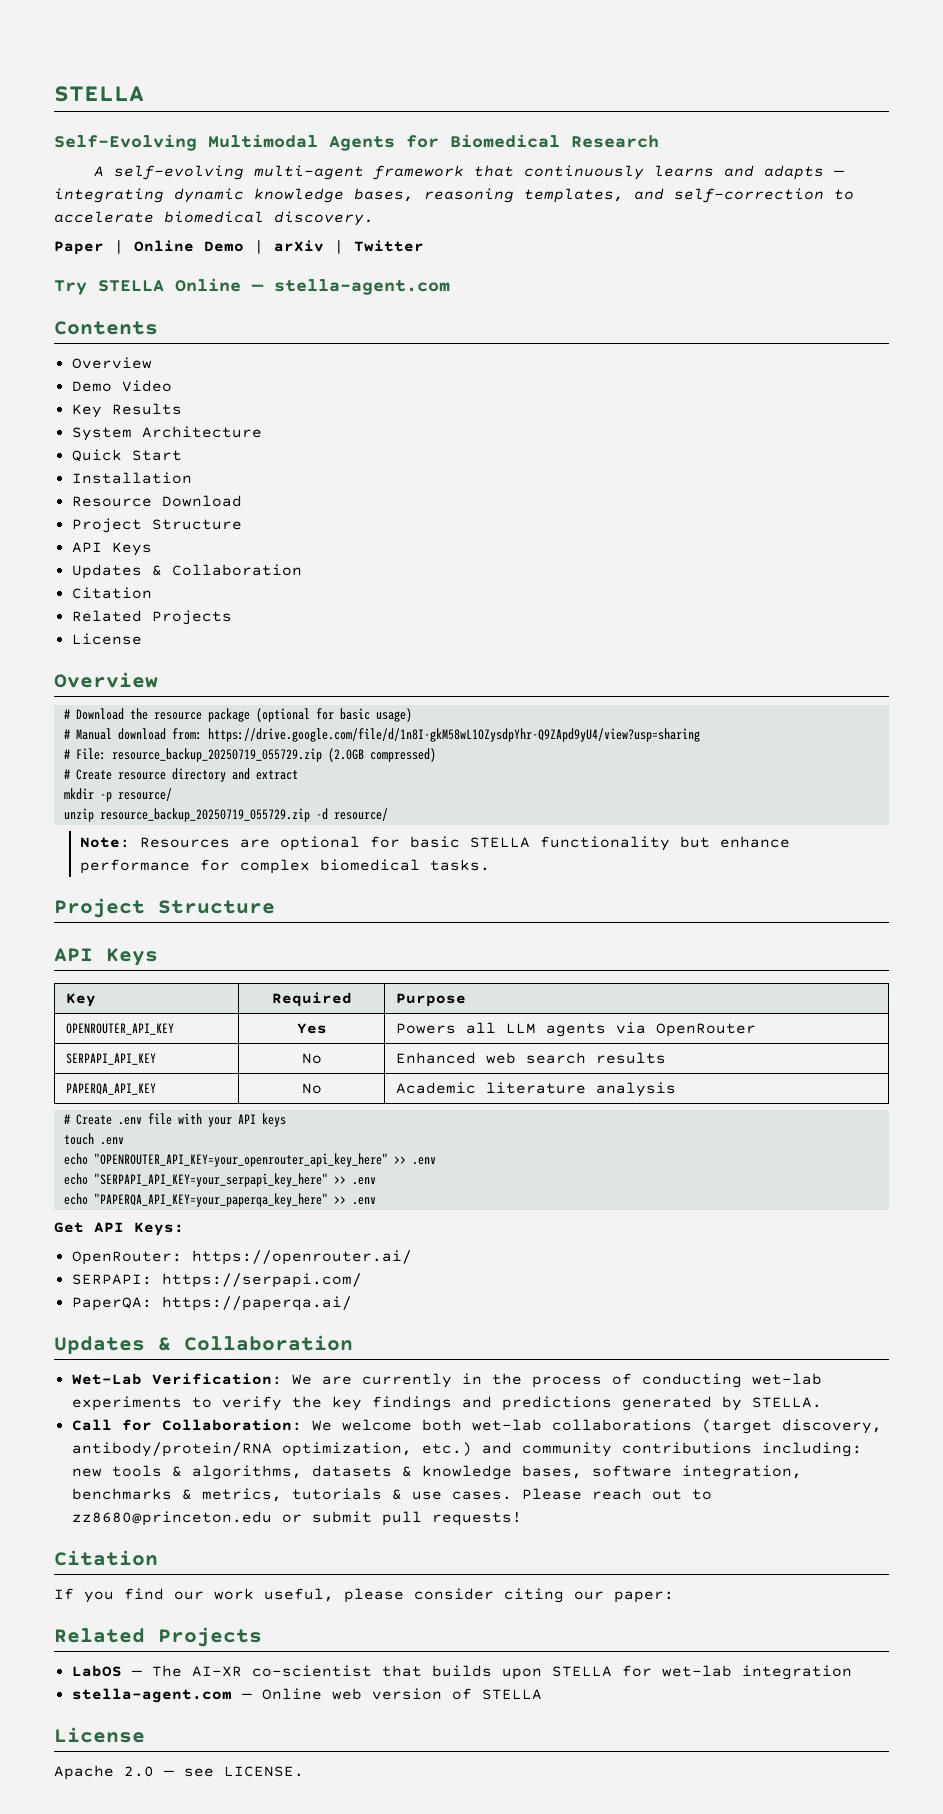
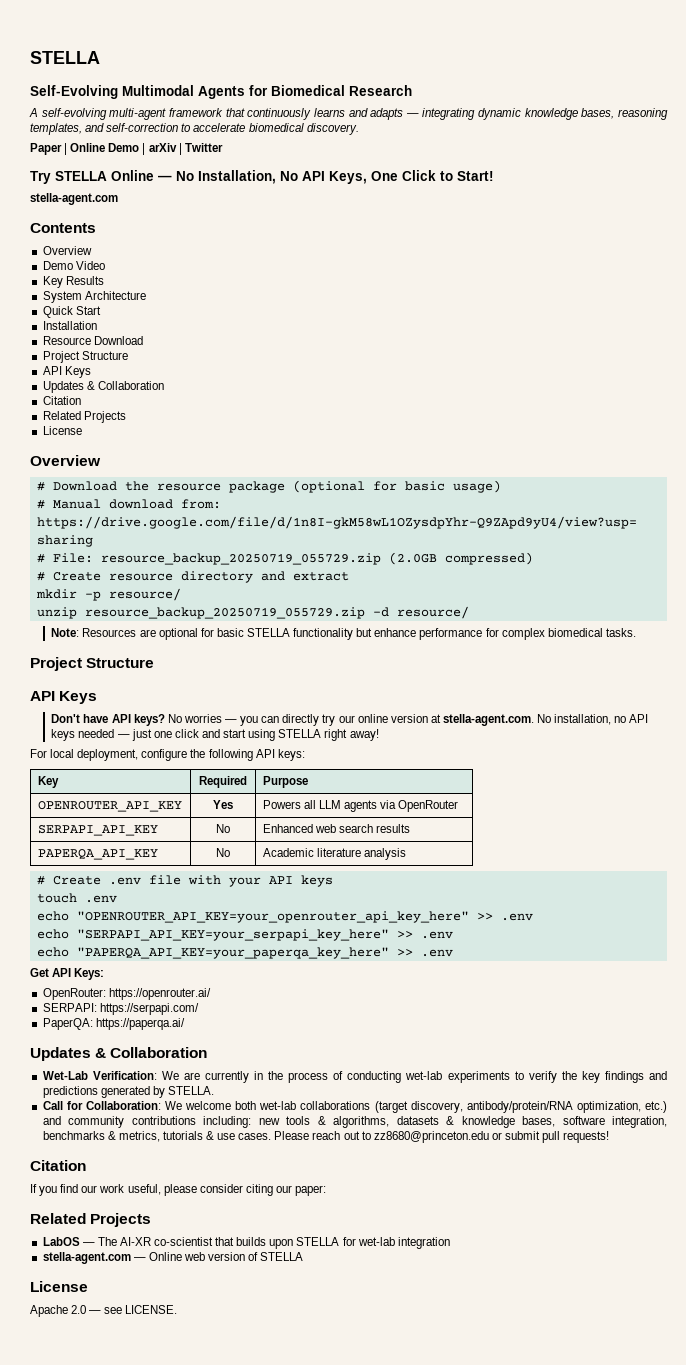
- Try STELLA Online — stella-agent.com
+ Try STELLA Online — No Installation, No API Keys, One Click to Start!
+ stella-agent.com
+ Don't have API keys? No worries — you can directly try our online version at stella-agent.com. No installation, no API keys needed — just one click and start using STELLA right away!
+ For local deployment, configure the following API keys:

